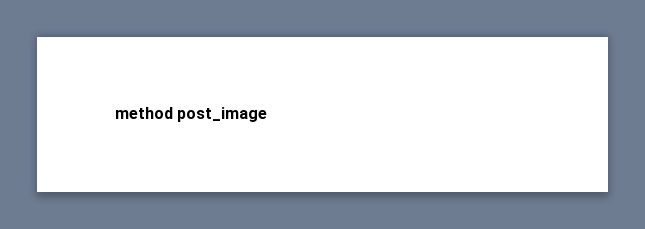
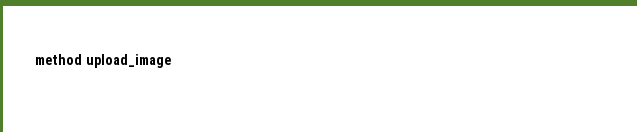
- method post_image
+ method upload_image

